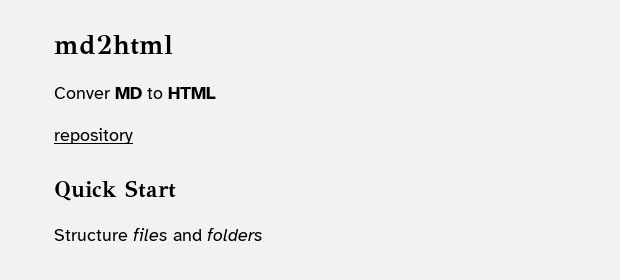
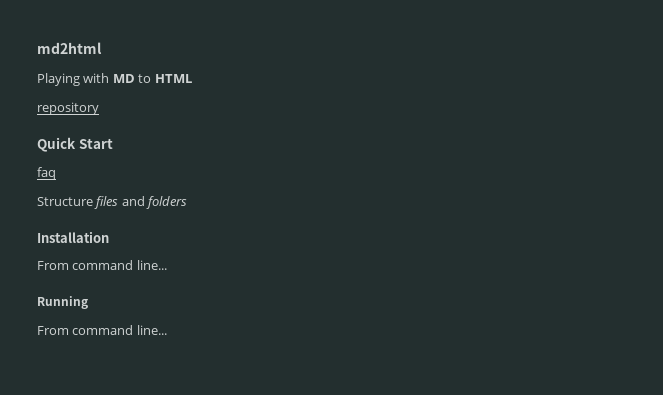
- Conver MD to HTML
+ Playing with MD to HTML
+ faq
+ Installation
+ From command line...
+ Running
+ From command line...

